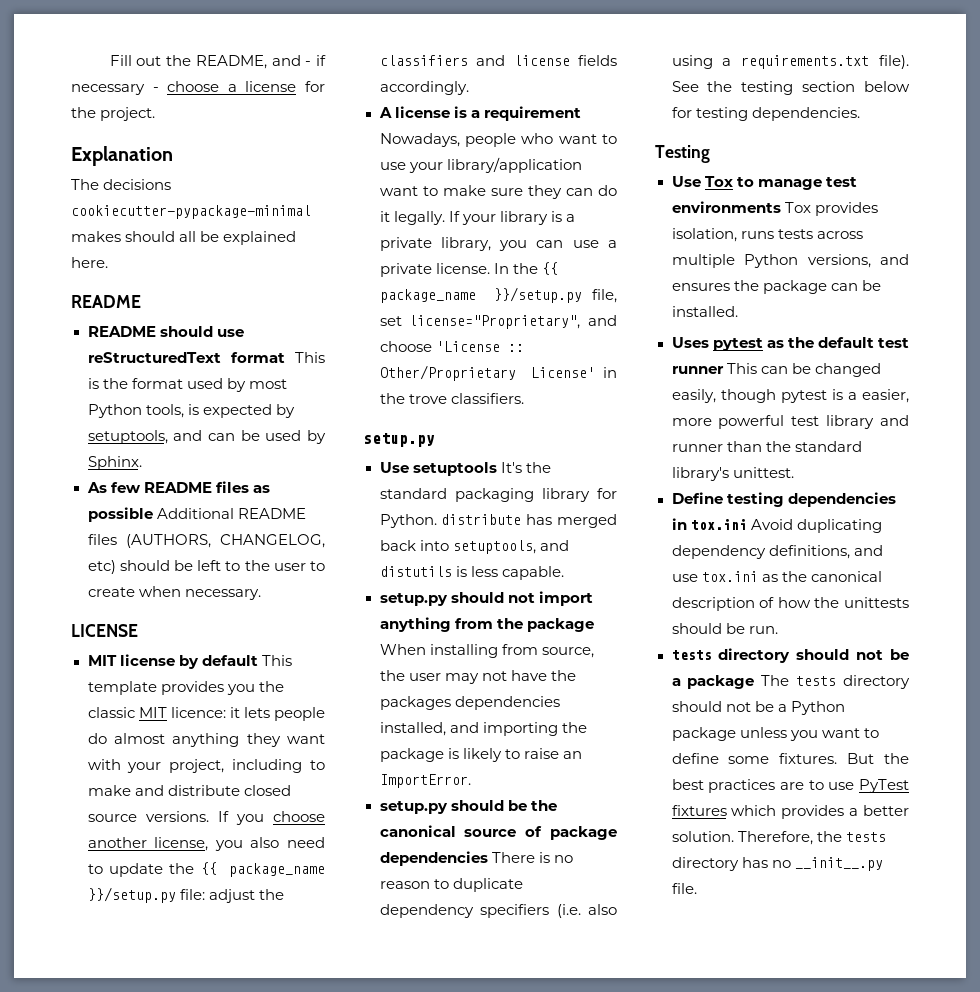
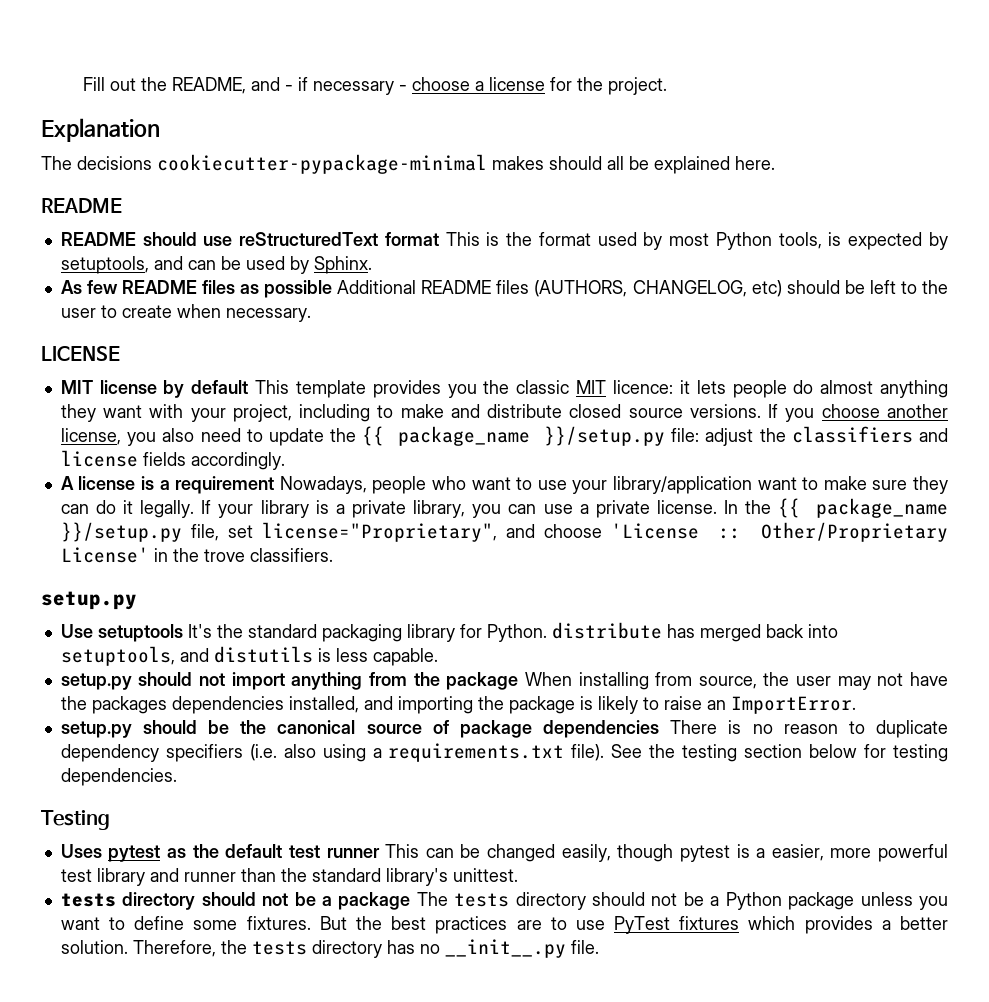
- Use Tox to manage test environments Tox provides isolation, runs tests across multiple Python versions, and ensures the package can be installed.
- Define testing dependencies in tox.ini Avoid duplicating dependency definitions, and use tox.ini as the canonical description of how the unittests should be run.

